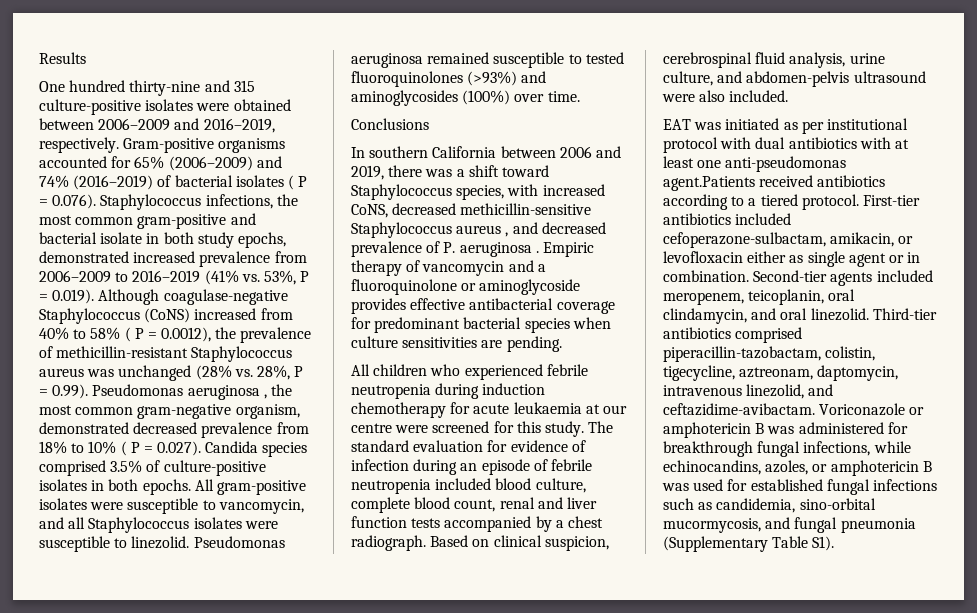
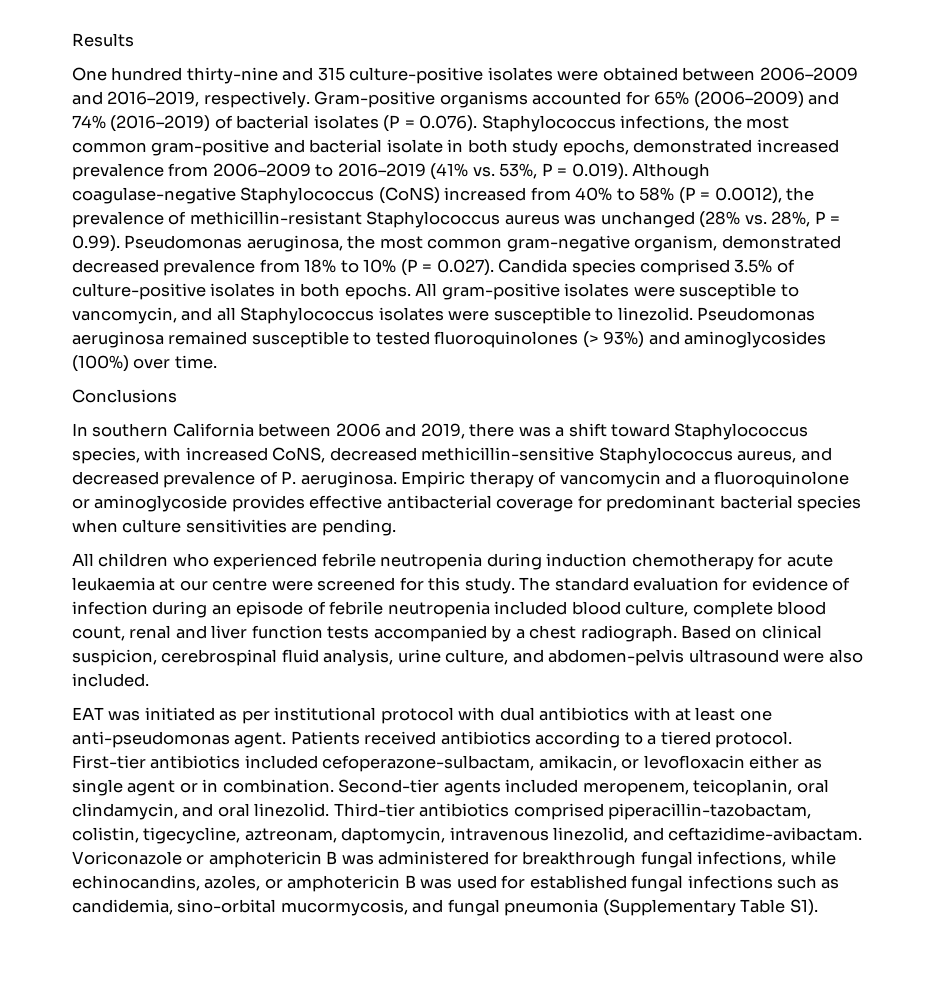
- Gram-positive organisms accounted for 65% (2006–2009) and 74% (2016–2019) of bacterial isolates ( P = 0.076). Staphylococcus infections, the most common gram-positive and bacterial isolate in both study epochs, demonstrated increased prevalence from 2006–2009 to 2016–2019 (41% vs. 53%, P = 0.019). Although coagulase-negative Staphylococcus (CoNS) increased from 40% to 58% ( P = 0.0012), the prevalence of methicillin-resistant Staphylococcus aureus was unchanged (28% vs. 28%, P = 0.99). Pseudomonas aeruginosa , the most common gram-negative organism, demonstrated decreased prevalence from 18% to 10% ( P = 0.027). Candida species comprised 3.5% of culture-positive isolates in both epochs.
+ Gram-positive organisms accounted for 65% (2006–2009) and 74% (2016–2019) of bacterial isolates (P = 0.076). Staphylococcus infections, the most common gram-positive and bacterial isolate in both study epochs, demonstrated increased prevalence from 2006–2009 to 2016–2019 (41% vs. 53%, P = 0.019). Although coagulase-negative Staphylococcus (CoNS) increased from 40% to 58% (P = 0.0012), the prevalence of methicillin-resistant Staphylococcus aureus was unchanged (28% vs. 28%, P = 0.99). Pseudomonas aeruginosa, the most common gram-negative organism, demonstrated decreased prevalence from 18% to 10% (P = 0.027). Candida species comprised 3.5% of culture-positive isolates in both epochs.
- Pseudomonas aeruginosa remained susceptible to tested fluoroquinolones (>93%) and aminoglycosides (100%) over time.
+ Pseudomonas aeruginosa remained susceptible to tested fluoroquinolones (> 93%) and aminoglycosides (100%) over time.
- In southern California between 2006 and 2019, there was a shift toward Staphylococcus species, with increased CoNS, decreased methicillin-sensitive Staphylococcus aureus , and decreased prevalence of P. aeruginosa .
+ In southern California between 2006 and 2019, there was a shift toward Staphylococcus species, with increased CoNS, decreased methicillin-sensitive Staphylococcus aureus, and decreased prevalence of P. aeruginosa.
- EAT was initiated as per institutional protocol with dual antibiotics with at least one anti-pseudomonas agent.Patients received antibiotics according to a tiered protocol.
+ EAT was initiated as per institutional protocol with dual antibiotics with at least one anti-pseudomonas agent. Patients received antibiotics according to a tiered protocol.

